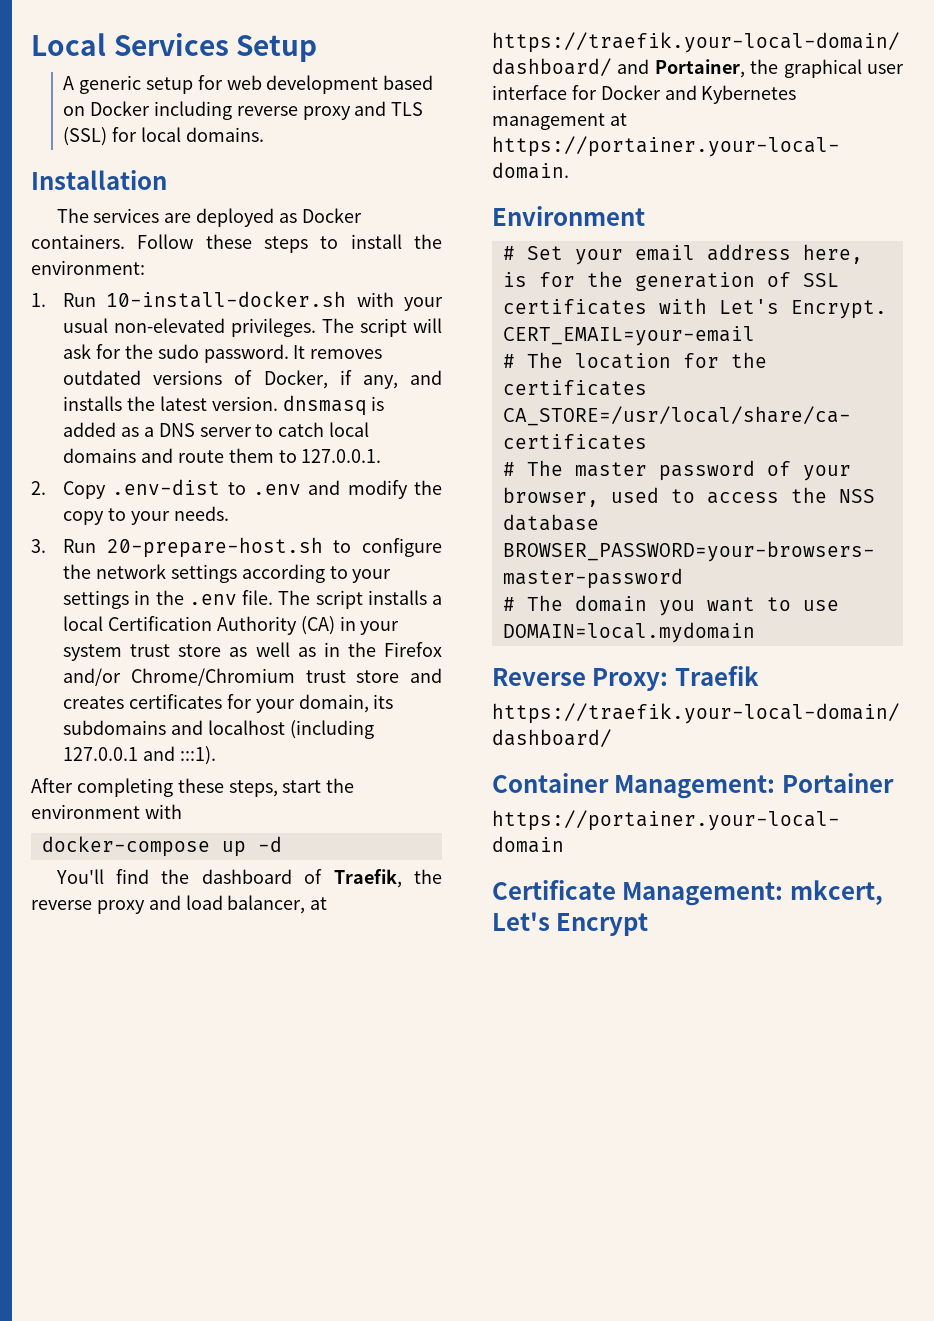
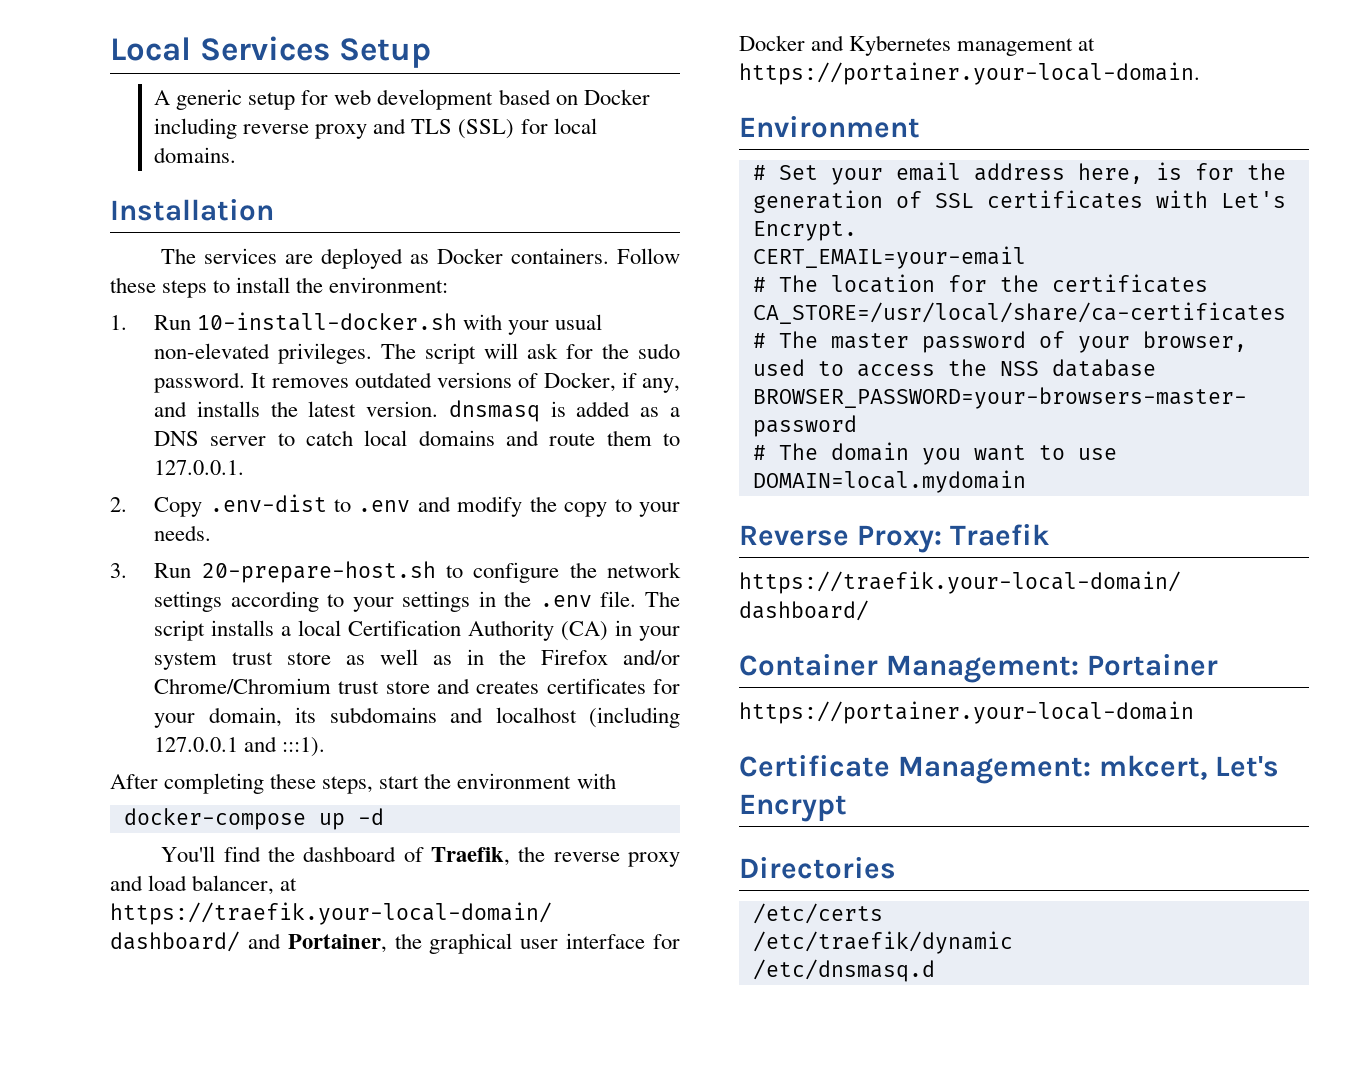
+ Directories
+ /etc/certs
+ /etc/traefik/dynamic
+ /etc/dnsmasq.d

